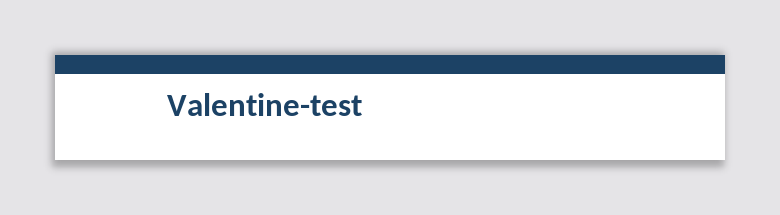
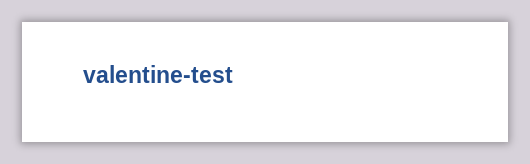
- Valentine-test
+ valentine-test

